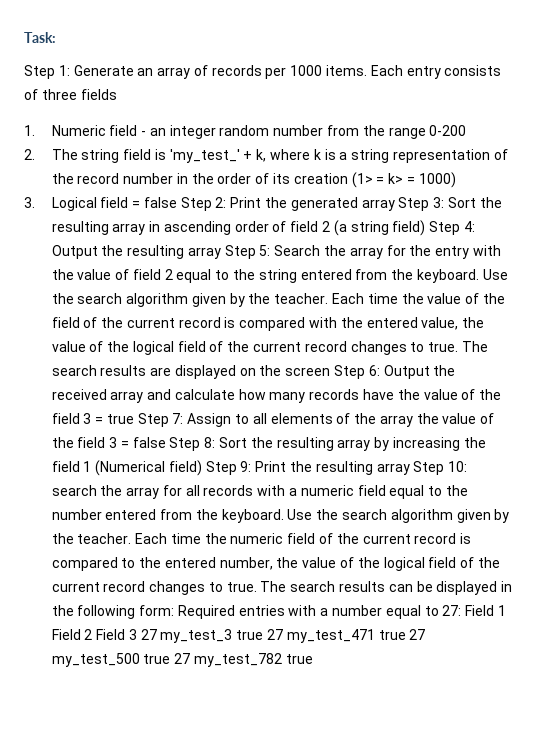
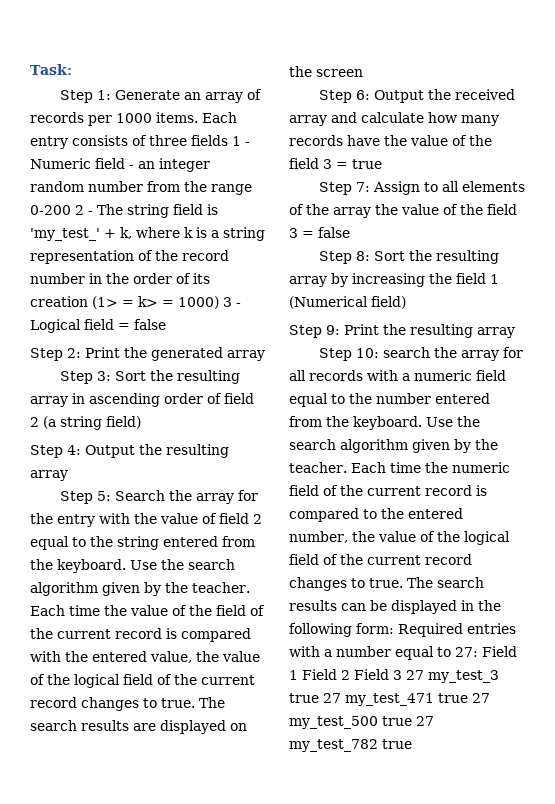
- Each entry consists of three fields
- 1. Numeric field - an integer random number from the range 0-200
- 2. The string field is 'my_test_' + k, where k is a string representation of the record number in the order of its creation (1> = k> = 1000)
- 3. Logical field = false Step 2:
+ Each entry consists of three fields 1 - Numeric field - an integer random number from the range 0-200 2 - The string field is 'my_test_' + k, where k is a string representation of the record number in the order of its creation (1> = k> = 1000) 3 - Logical field = false
+ Step 2:
- Print the generated array Step 3:
+ Print the generated array
+ Step 3:
- Sort the resulting array in ascending order of field 2 (a string field) Step 4:
+ Sort the resulting array in ascending order of field 2 (a string field)
+ Step 4:
- Output the resulting array Step 5:
+ Output the resulting array
+ Step 5:
- The search results are displayed on the screen Step 6:
+ The search results are displayed on the screen
+ Step 6:
- Output the received array and calculate how many records have the value of the field 3 = true Step 7:
+ Output the received array and calculate how many records have the value of the field 3 = true
+ Step 7:
- Assign to all elements of the array the value of the field 3 = false Step 8:
+ Assign to all elements of the array the value of the field 3 = false
+ Step 8:
- Sort the resulting array by increasing the field 1 (Numerical field) Step 9:
+ Sort the resulting array by increasing the field 1 (Numerical field)
+ Step 9:
- Print the resulting array Step 10:
+ Print the resulting array
+ Step 10:

